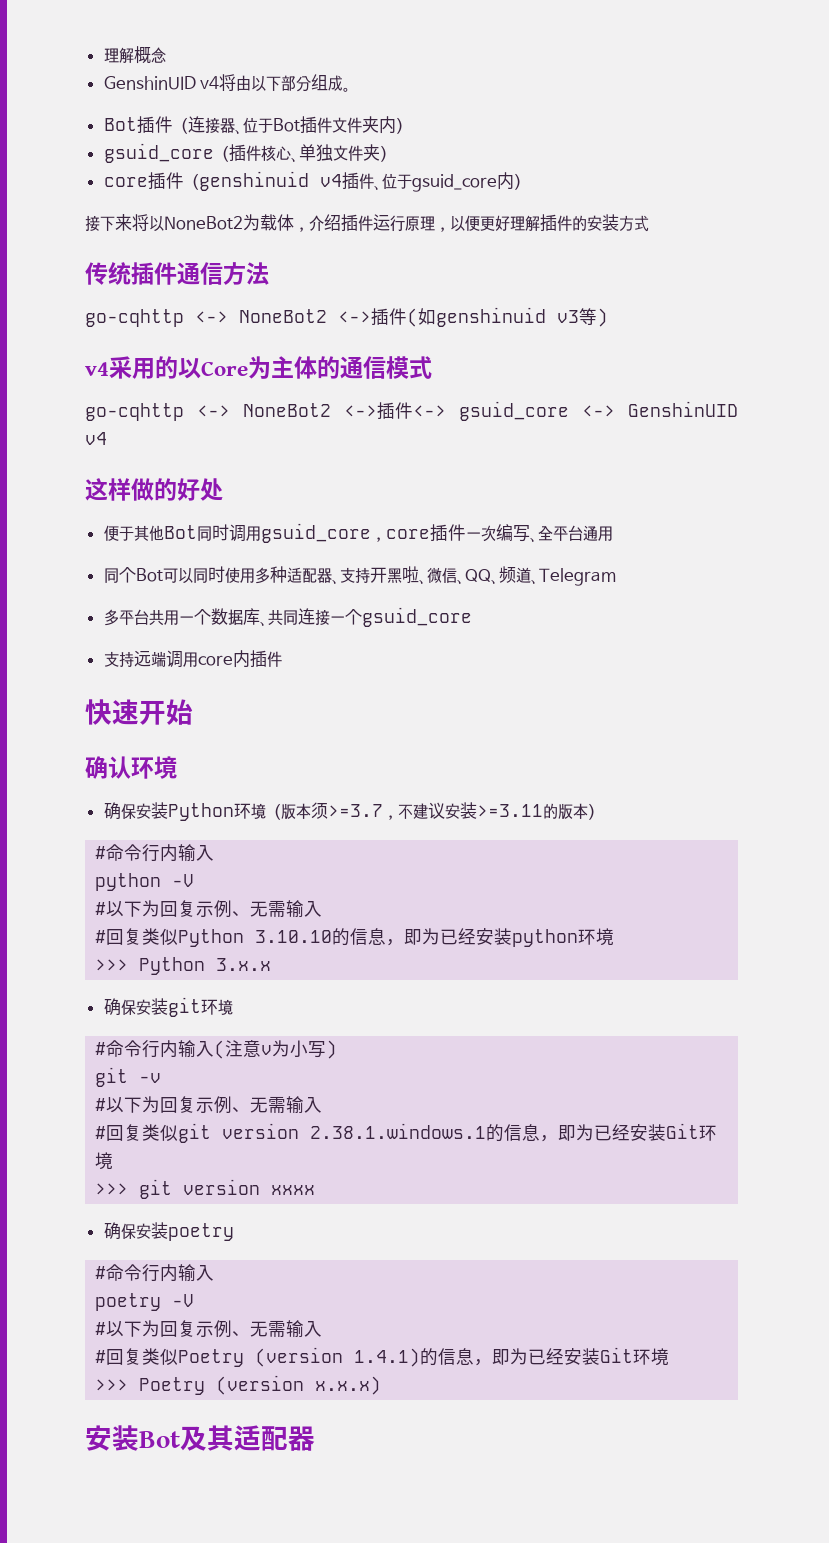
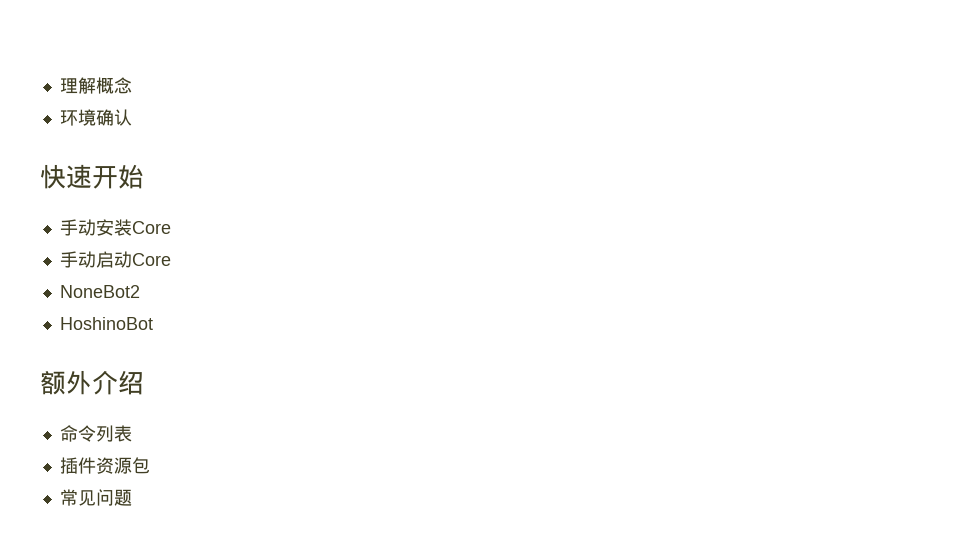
- GenshinUID v4将由以下部分组成。
- Bot插件（连接器、位于Bot插件文件夹内）
- gsuid_core（插件核心、单独文件夹）
- core插件（genshinuid v4插件、位于gsuid_core内）
- 接下来将以NoneBot2为载体，介绍插件运行原理，以便更好理解插件的安装方式
- 传统插件通信方法
- go-cqhttp <-> NoneBot2 <->插件(如genshinuid v3等)
- v4采用的以Core为主体的通信模式
- go-cqhttp <-> NoneBot2 <->插件<-> gsuid_core <-> GenshinUID v4
- 这样做的好处
- 便于其他Bot同时调用gsuid_core，core插件一次编写、全平台通用
- 同个Bot可以同时使用多种适配器、支持开黑啦、微信、QQ、频道、Telegram
- 多平台共用一个数据库、共同连接一个gsuid_core
- 支持远端调用core内插件
+ 环境确认
  快速开始
- 确认环境
- 确保安装Python环境（版本须>=3.7，不建议安装>=3.11的版本）
- #命令行内输入
- python -V
- #以下为回复示例、无需输入
- #回复类似Python 3.10.10的信息，即为已经安装python环境
- >>> Python 3.x.x
- 确保安装git环境
- #命令行内输入(注意v为小写)
- git -v
- #以下为回复示例、无需输入
- #回复类似git version 2.38.1.windows.1的信息，即为已经安装Git环境
- >>> git version xxxx
- 确保安装poetry
- #命令行内输入
- poetry -V
- #以下为回复示例、无需输入
- #回复类似Poetry (version 1.4.1)的信息，即为已经安装Git环境
- >>> Poetry (version x.x.x)
- 安装Bot及其适配器
+ 手动安装Core
+ 手动启动Core
+ NoneBot2
+ HoshinoBot
+ 额外介绍
+ 命令列表
+ 插件资源包
+ 常见问题

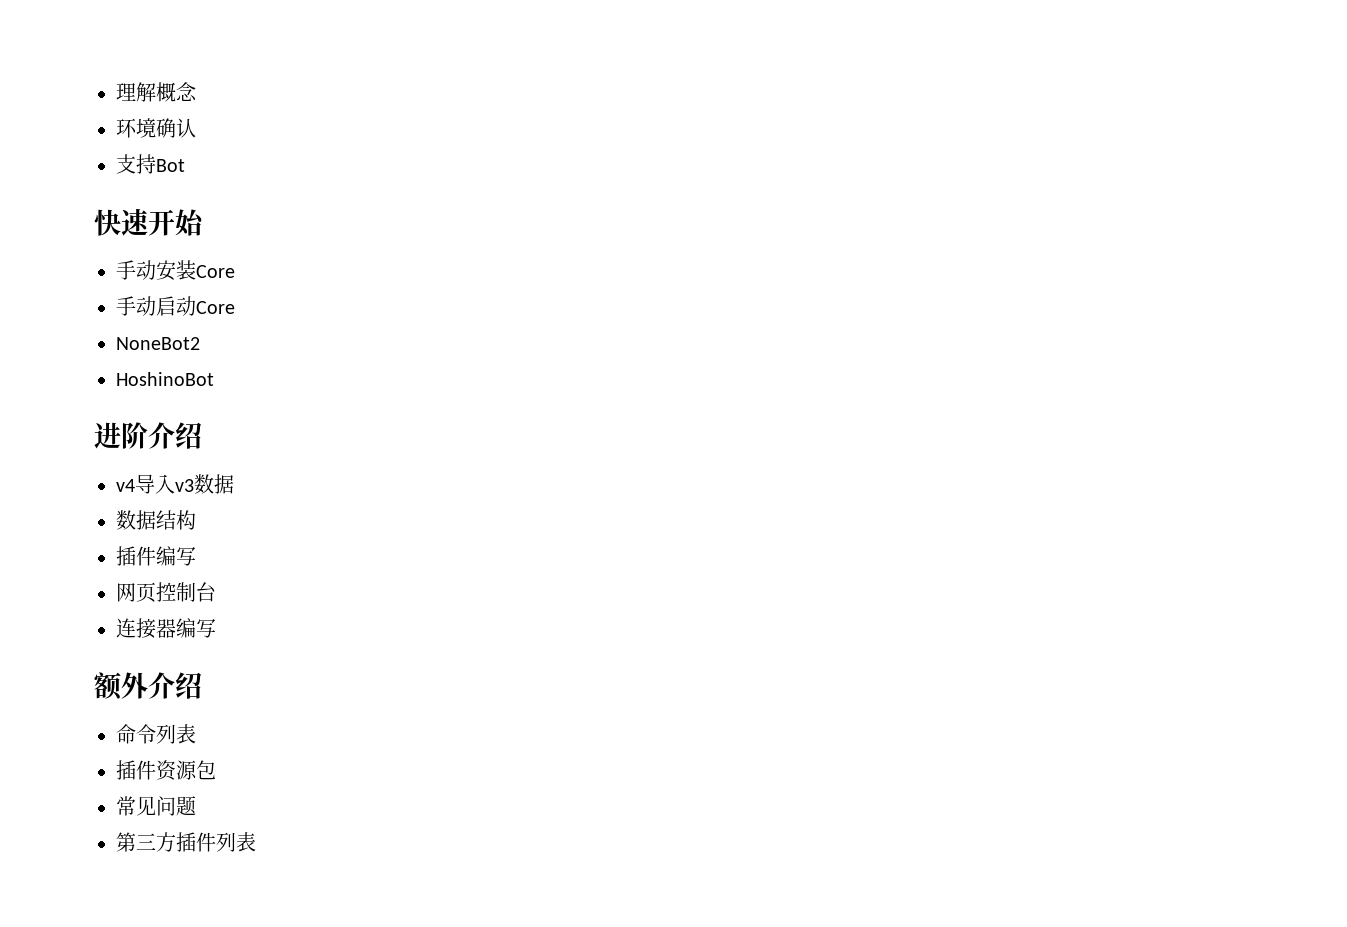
+ 支持Bot
+ 进阶介绍
+ v4导入v3数据
+ 数据结构
+ 插件编写
+ 网页控制台
+ 连接器编写
+ 第三方插件列表

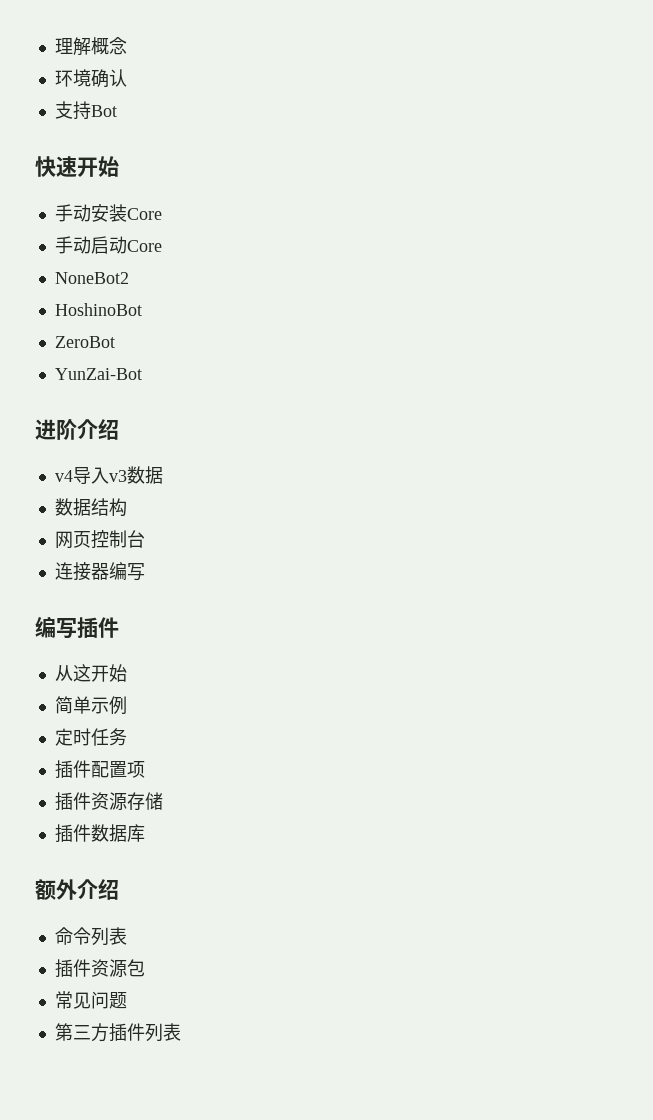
+ ZeroBot
+ YunZai-Bot
- 插件编写
+ 编写插件
+ 从这开始
+ 简单示例
+ 定时任务
+ 插件配置项
+ 插件资源存储
+ 插件数据库

